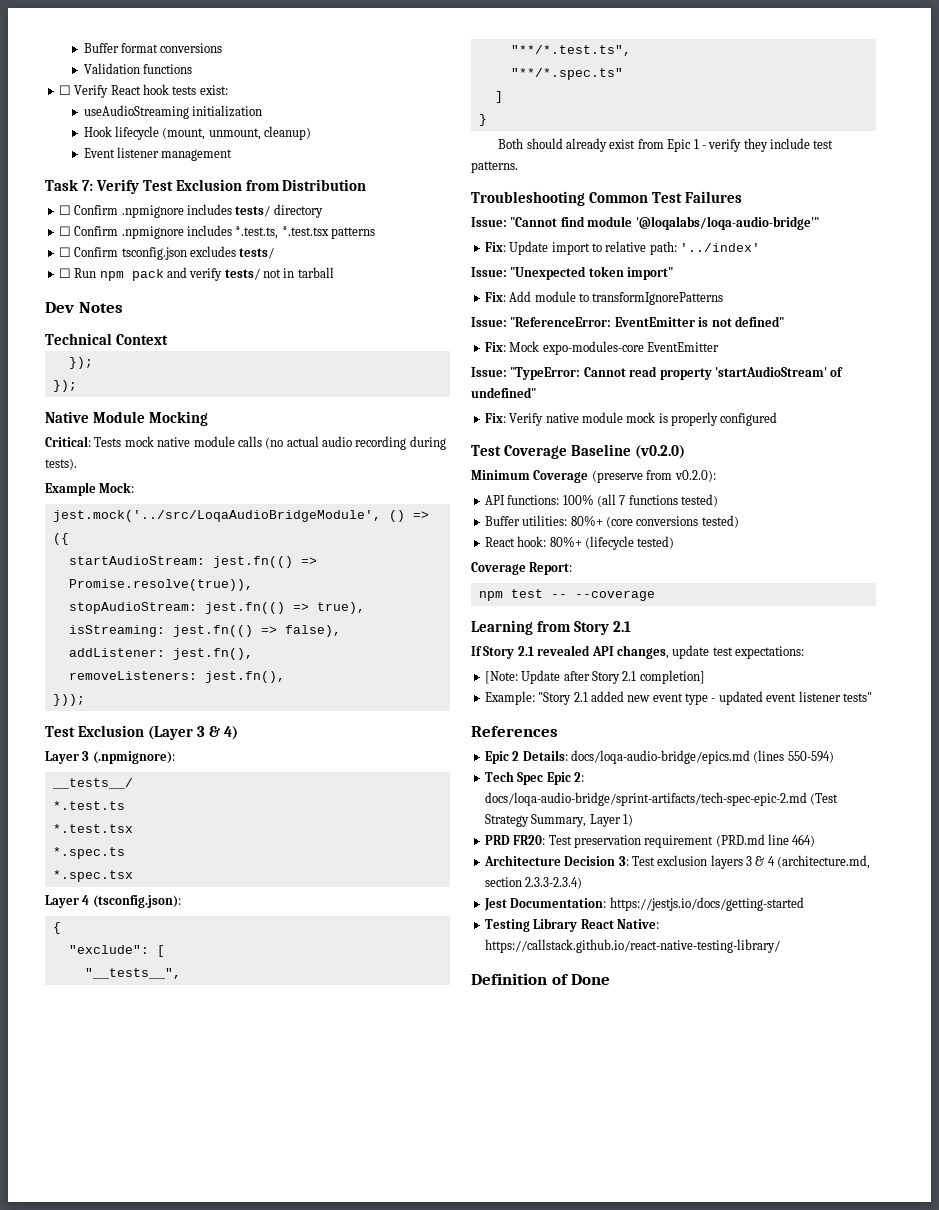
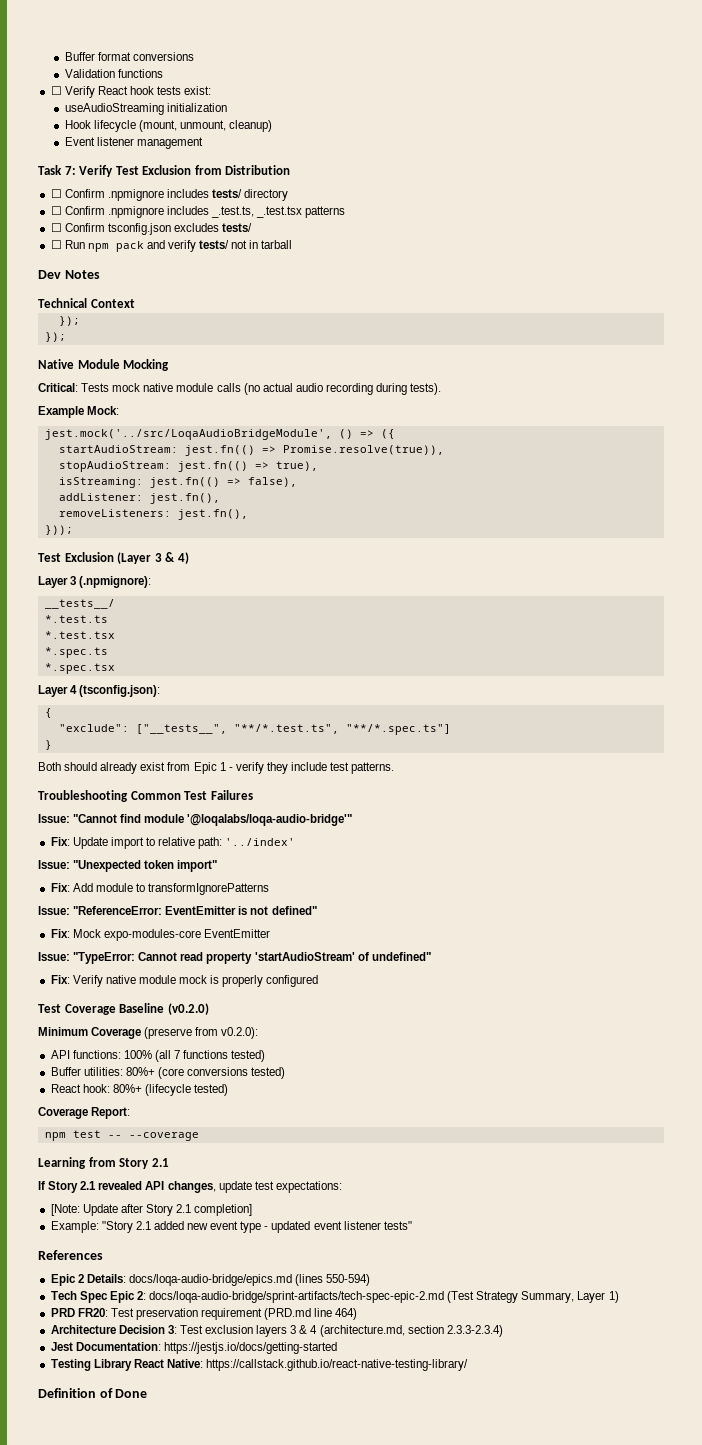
- ☐ Confirm .npmignore includes *.test.ts, *.test.tsx patterns
+ ☐ Confirm .npmignore includes _.test.ts, _.test.tsx patterns
- "exclude": [
- "__tests__",
- "**/*.test.ts",
- "**/*.spec.ts"
- ]
+ "exclude": ["__tests__", "**/*.test.ts", "**/*.spec.ts"]

